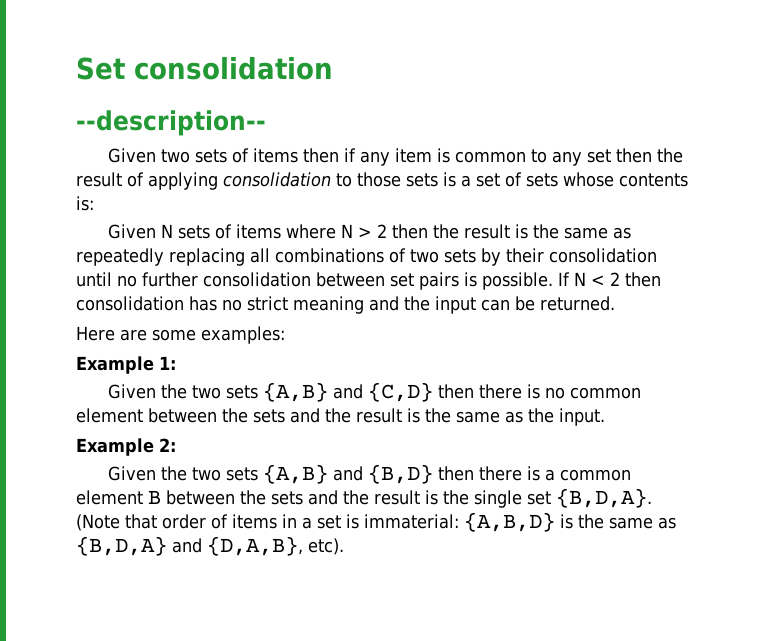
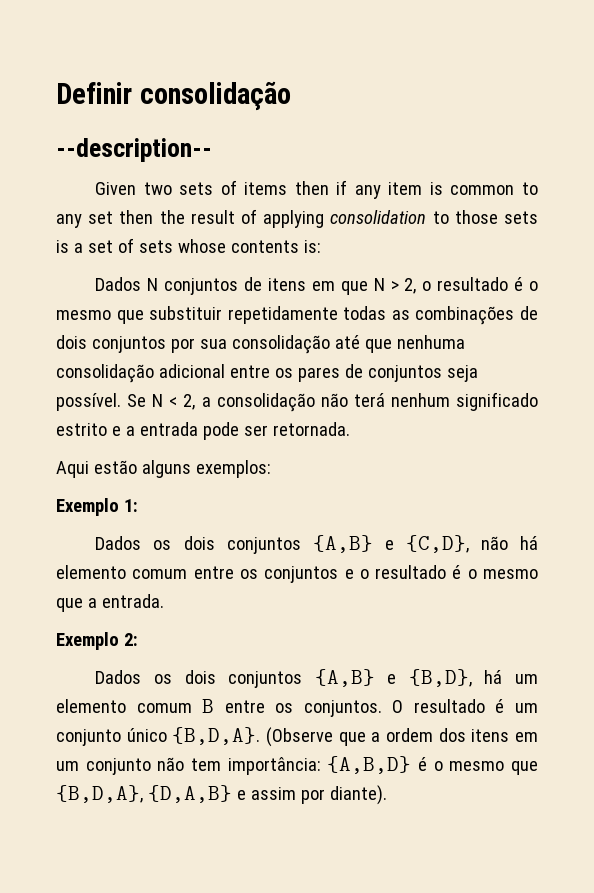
- Set consolidation
+ Definir consolidação
- Given N sets of items where N > 2 then the result is the same as repeatedly replacing all combinations of two sets by their consolidation until no further consolidation between set pairs is possible. If N < 2 then consolidation has no strict meaning and the input can be returned.
- Here are some examples:
- Example 1:
- Given the two sets {A,B} and {C,D} then there is no common element between the sets and the result is the same as the input.
- Example 2:
- Given the two sets {A,B} and {B,D} then there is a common element B between the sets and the result is the single set {B,D,A}. (Note that order of items in a set is immaterial: {A,B,D} is the same as {B,D,A} and {D,A,B}, etc).
+ Dados N conjuntos de itens em que N > 2, o resultado é o mesmo que substituir repetidamente todas as combinações de dois conjuntos por sua consolidação até que nenhuma consolidação adicional entre os pares de conjuntos seja possível. Se N < 2, a consolidação não terá nenhum significado estrito e a entrada pode ser retornada.
+ Aqui estão alguns exemplos:
+ Exemplo 1:
+ Dados os dois conjuntos {A,B} e {C,D}, não há elemento comum entre os conjuntos e o resultado é o mesmo que a entrada.
+ Exemplo 2:
+ Dados os dois conjuntos {A,B} e {B,D}, há um elemento comum B entre os conjuntos. O resultado é um conjunto único {B,D,A}. (Observe que a ordem dos itens em um conjunto não tem importância: {A,B,D} é o mesmo que {B,D,A}, {D,A,B} e assim por diante).

